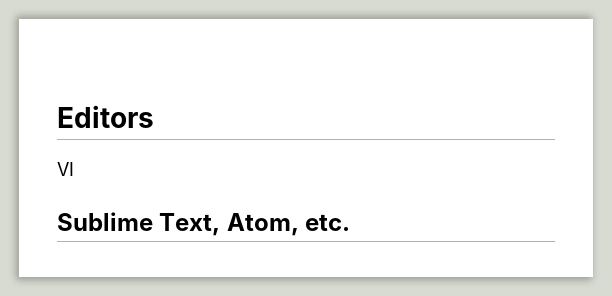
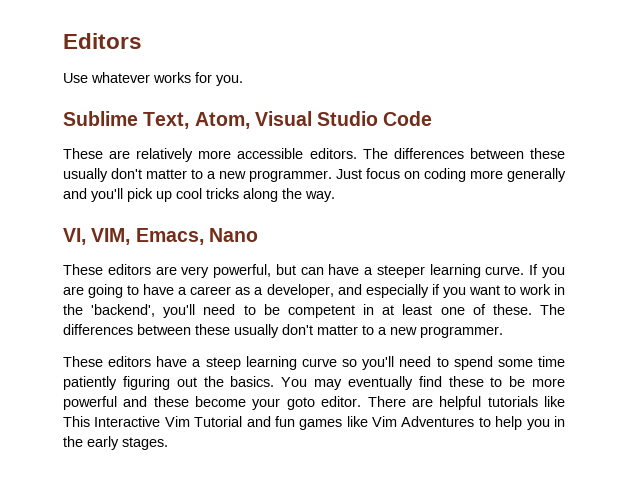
- VI
- Sublime Text, Atom, etc.
+ Use whatever works for you.
+ Sublime Text, Atom, Visual Studio Code
+ These are relatively more accessible editors. The differences between these usually don't matter to a new programmer. Just focus on coding more generally and you'll pick up cool tricks along the way.
+ VI, VIM, Emacs, Nano
+ These editors are very powerful, but can have a steeper learning curve. If you are going to have a career as a developer, and especially if you want to work in the 'backend', you'll need to be competent in at least one of these. The differences between these usually don't matter to a new programmer.
+ These editors have a steep learning curve so you'll need to spend some time patiently figuring out the basics. You may eventually find these to be more powerful and these become your goto editor. There are helpful tutorials like This Interactive Vim Tutorial and fun games like Vim Adventures to help you in the early stages.

